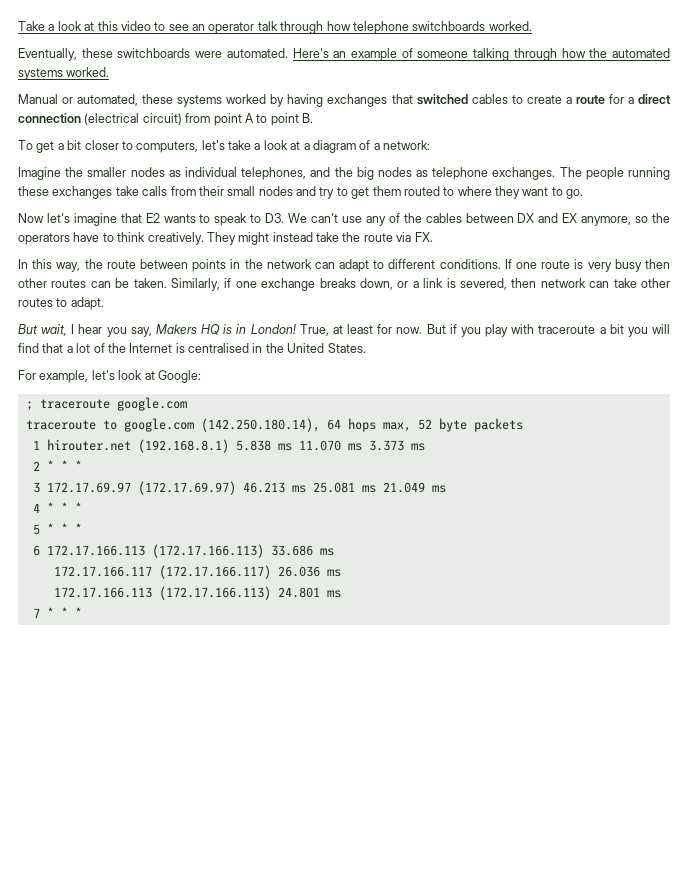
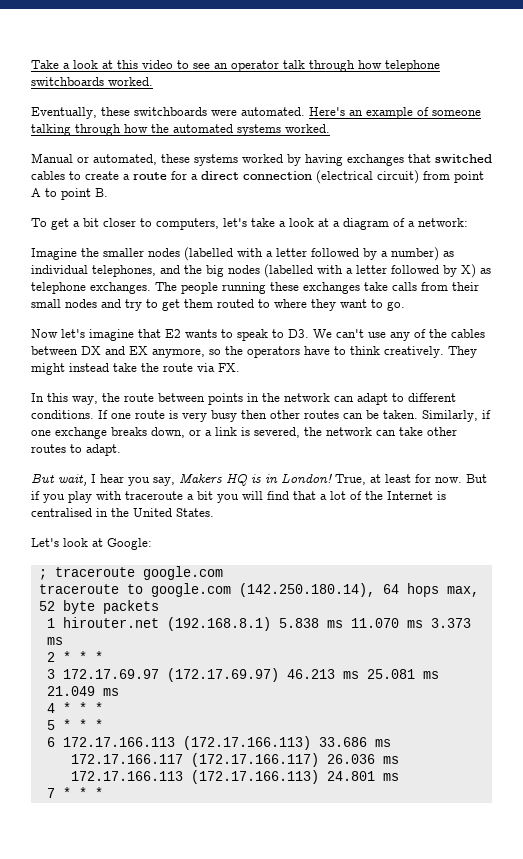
- Imagine the smaller nodes as individual telephones, and the big nodes as telephone exchanges.
+ Imagine the smaller nodes (labelled with a letter followed by a number) as individual telephones, and the big nodes (labelled with a letter followed by X) as telephone exchanges.
- Similarly, if one exchange breaks down, or a link is severed, then network can take other routes to adapt.
+ Similarly, if one exchange breaks down, or a link is severed, the network can take other routes to adapt.
- For example, let's look at Google:
+ Let's look at Google:

